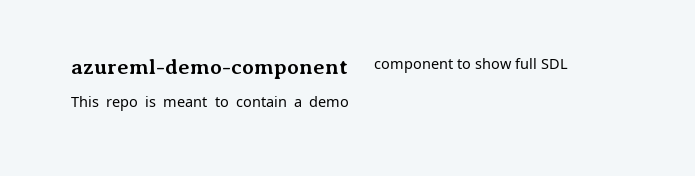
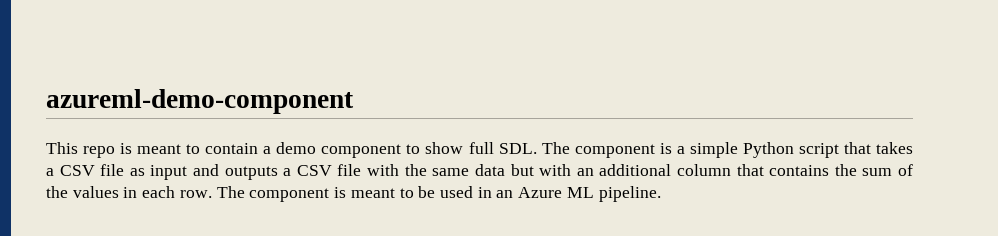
- This repo is meant to contain a demo component to show full SDL
+ This repo is meant to contain a demo component to show full SDL. The component is a simple Python script that takes a CSV file as input and outputs a CSV file with the same data but with an additional column that contains the sum of the values in each row. The component is meant to be used in an Azure ML pipeline.

